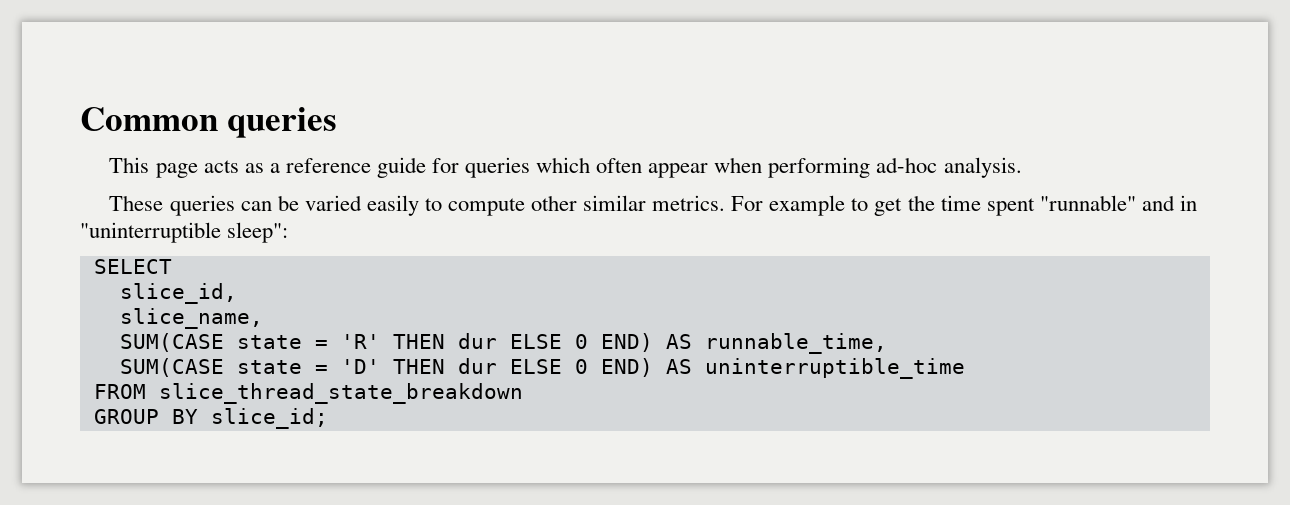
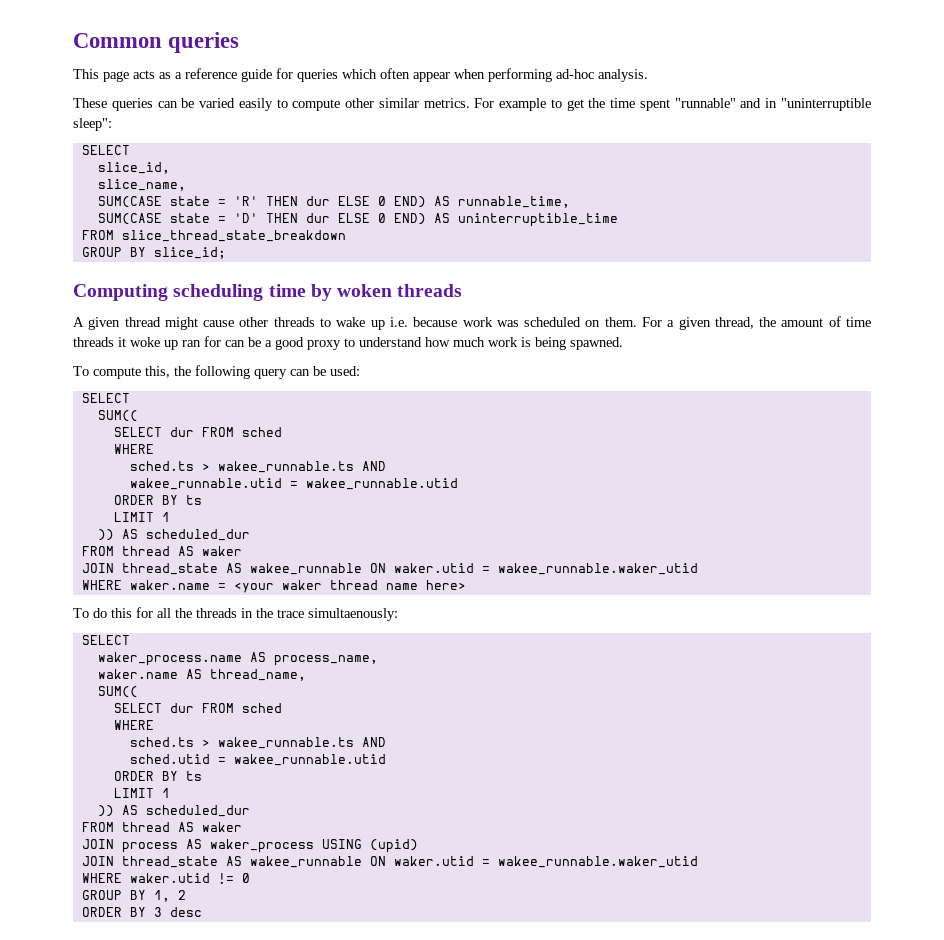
+ Computing scheduling time by woken threads
+ A given thread might cause other threads to wake up i.e. because work was scheduled on them. For a given thread, the amount of time threads it woke up ran for can be a good proxy to understand how much work is being spawned.
+ To compute this, the following query can be used:
+ SELECT
+ SUM((
+ SELECT dur FROM sched
+ WHERE
+ sched.ts > wakee_runnable.ts AND
+ wakee_runnable.utid = wakee_runnable.utid
+ ORDER BY ts
+ LIMIT 1
+ )) AS scheduled_dur
+ FROM thread AS waker
+ JOIN thread_state AS wakee_runnable ON waker.utid = wakee_runnable.waker_utid
+ WHERE waker.name = <your waker thread name here>
+ To do this for all the threads in the trace simultaenously:
+ SELECT
+ waker_process.name AS process_name,
+ waker.name AS thread_name,
+ SUM((
+ SELECT dur FROM sched
+ WHERE
+ sched.ts > wakee_runnable.ts AND
+ sched.utid = wakee_runnable.utid
+ ORDER BY ts
+ LIMIT 1
+ )) AS scheduled_dur
+ FROM thread AS waker
+ JOIN process AS waker_process USING (upid)
+ JOIN thread_state AS wakee_runnable ON waker.utid = wakee_runnable.waker_utid
+ WHERE waker.utid != 0
+ GROUP BY 1, 2
+ ORDER BY 3 desc

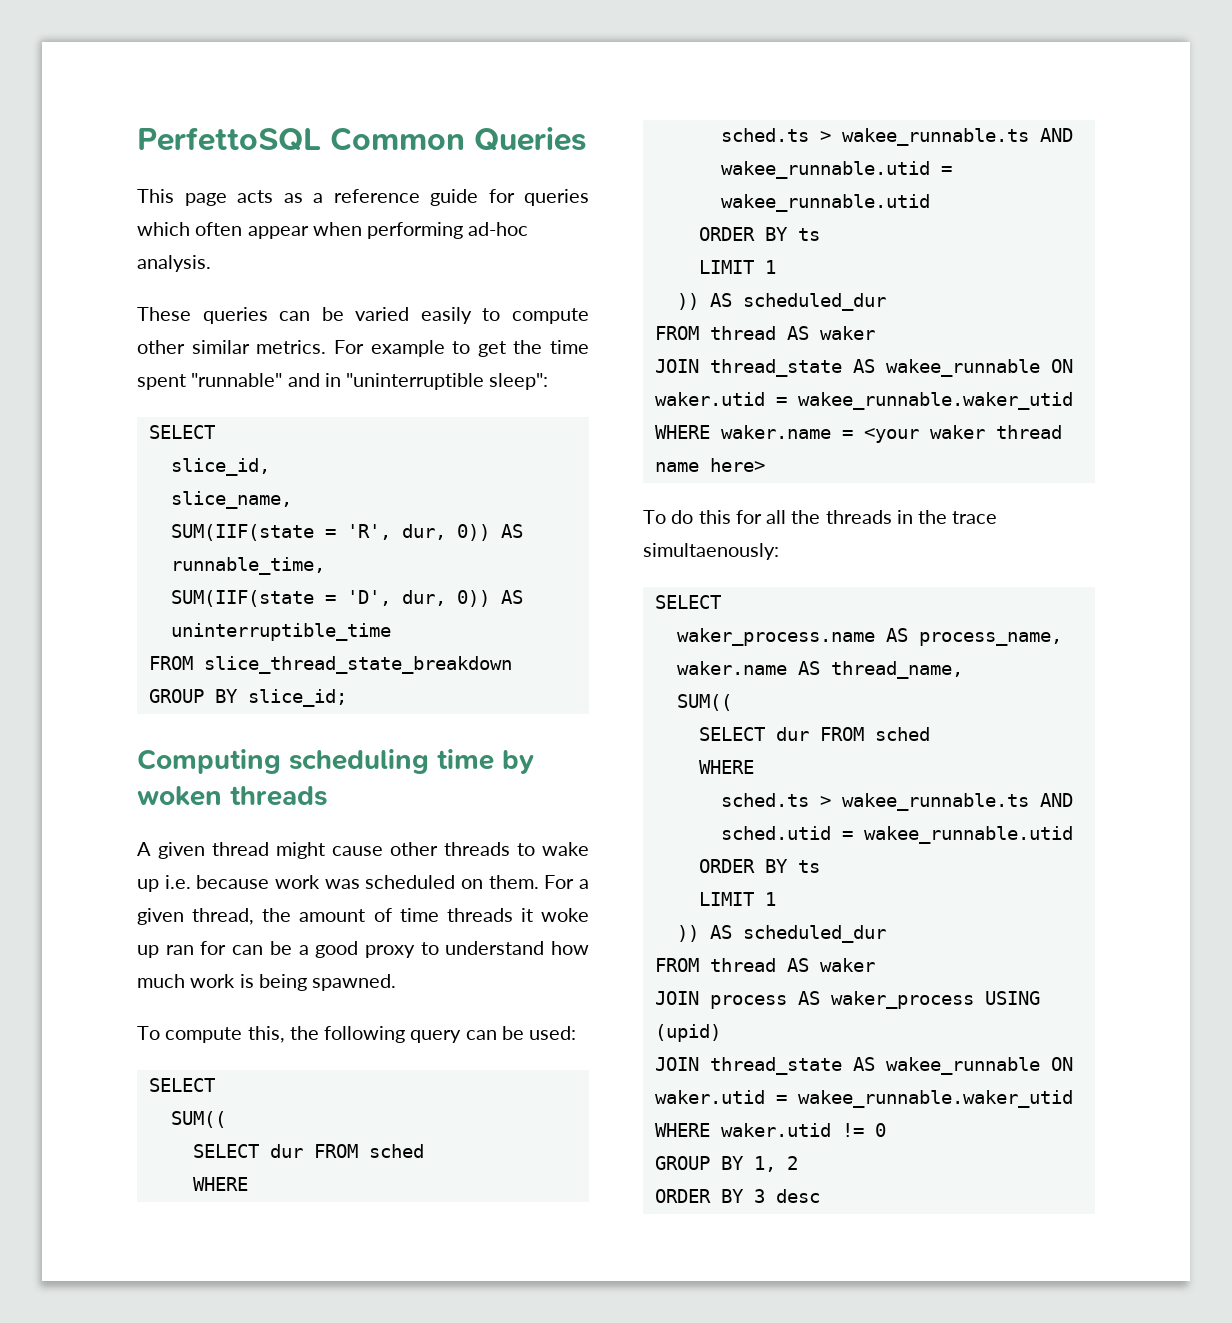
- Common queries
+ PerfettoSQL Common Queries
- SUM(CASE state = 'R' THEN dur ELSE 0 END) AS runnable_time,
- SUM(CASE state = 'D' THEN dur ELSE 0 END) AS uninterruptible_time
+ SUM(IIF(state = 'R', dur, 0)) AS runnable_time,
+ SUM(IIF(state = 'D', dur, 0)) AS uninterruptible_time

